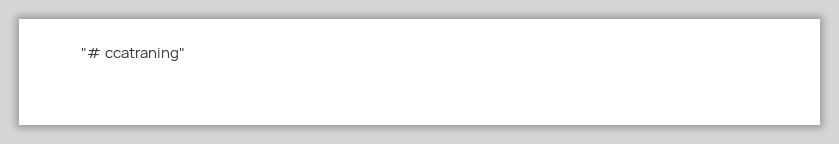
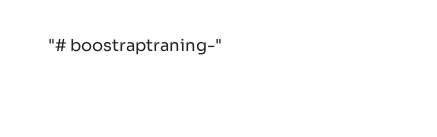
- "# ccatraning"
+ "# boostraptraning-"

